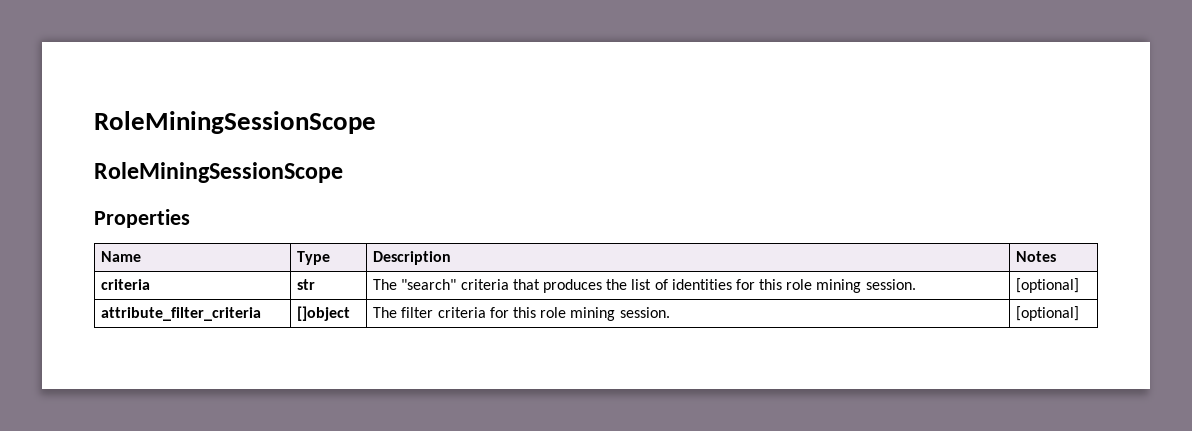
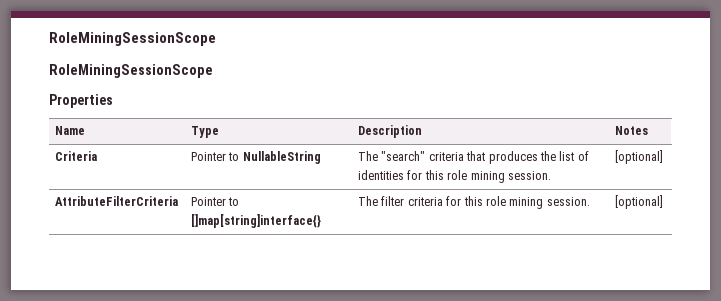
- criteria | str | The "search" criteria that produces the list of identities for this role mining session. | [optional]
+ Criteria | Pointer to NullableString | The "search" criteria that produces the list of identities for this role mining session. | [optional]
- attribute_filter_criteria | []object | The filter criteria for this role mining session. | [optional]
+ AttributeFilterCriteria | Pointer to []map[string]interface{} | The filter criteria for this role mining session. | [optional]

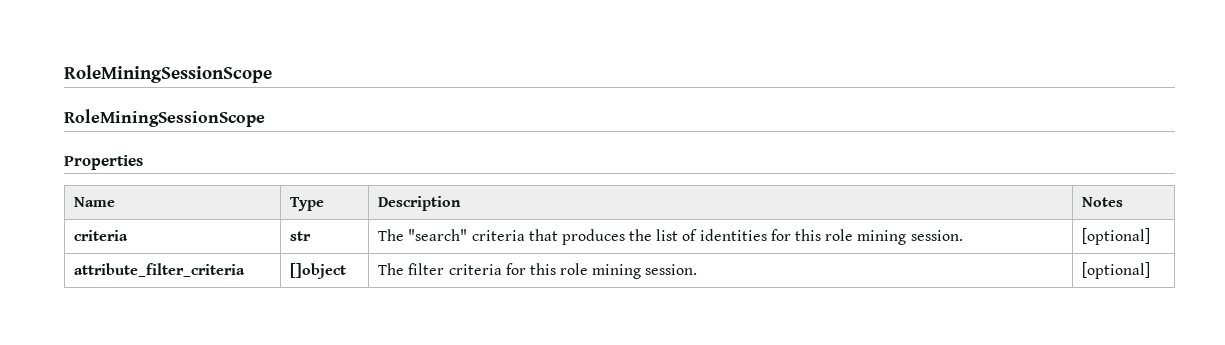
- Criteria | Pointer to NullableString | The "search" criteria that produces the list of identities for this role mining session. | [optional]
+ criteria | str | The "search" criteria that produces the list of identities for this role mining session. | [optional]
- AttributeFilterCriteria | Pointer to []map[string]interface{} | The filter criteria for this role mining session. | [optional]
+ attribute_filter_criteria | []object | The filter criteria for this role mining session. | [optional]

